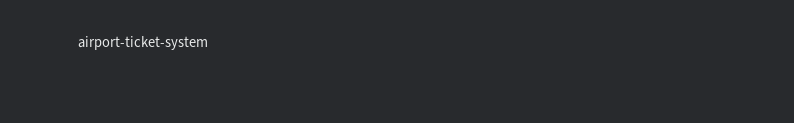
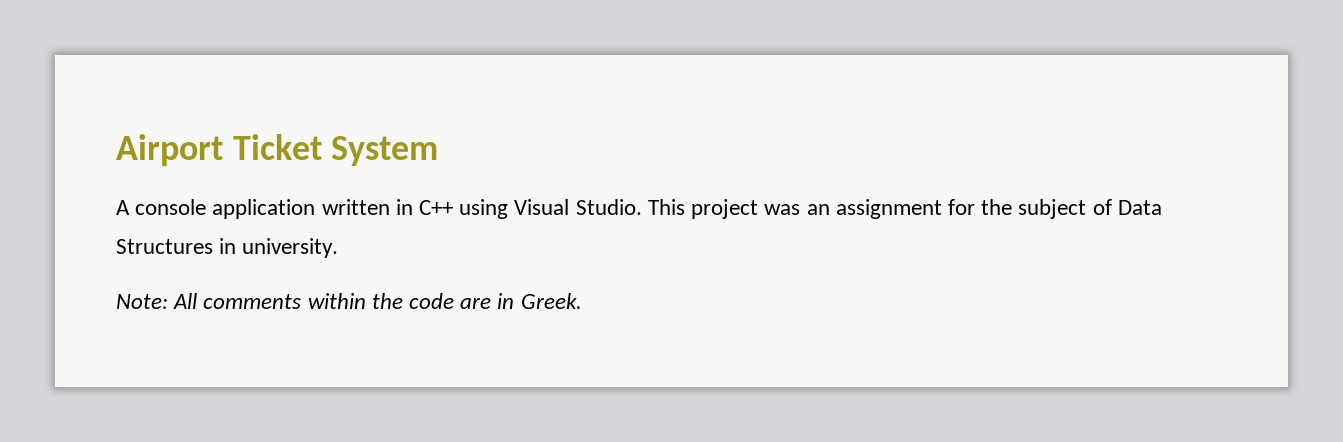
- airport-ticket-system
+ Airport Ticket System
+ A console application written in C++ using Visual Studio. This project was an assignment for the subject of Data Structures in university.
+ Note: All comments within the code are in Greek.

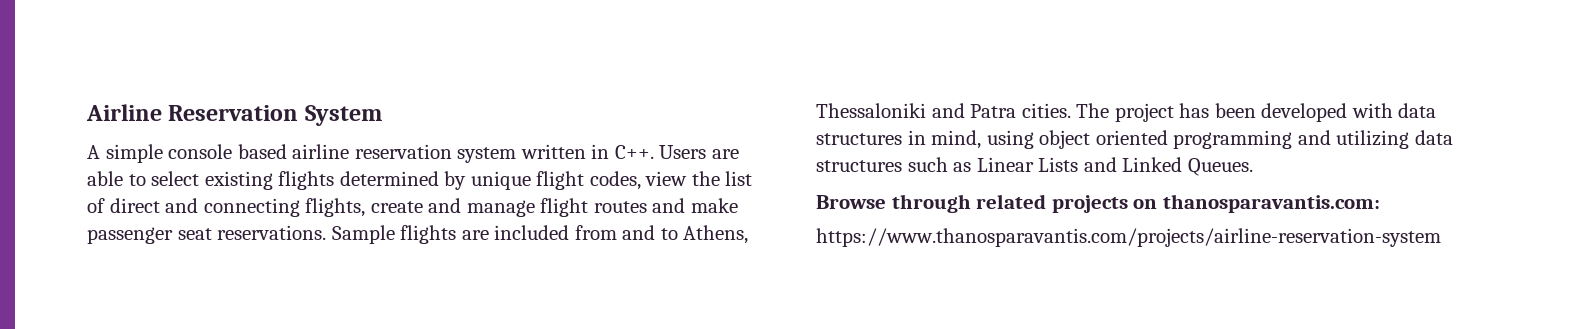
- Airport Ticket System
+ Airline Reservation System
- A console application written in C++ using Visual Studio. This project was an assignment for the subject of Data Structures in university.
- Note: All comments within the code are in Greek.
+ A simple console based airline reservation system written in C++. Users are able to select existing flights determined by unique flight codes, view the list of direct and connecting flights, create and manage flight routes and make passenger seat reservations. Sample flights are included from and to Athens, Thessaloniki and Patra cities. The project has been developed with data structures in mind, using object oriented programming and utilizing data structures such as Linear Lists and Linked Queues.
+ Browse through related projects on thanosparavantis.com:
+ https://www.thanosparavantis.com/projects/airline-reservation-system

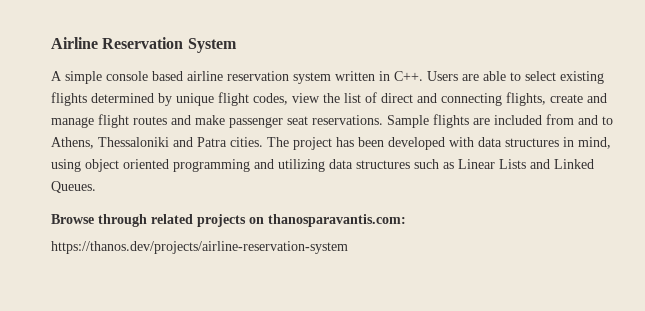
- https://www.thanosparavantis.com/projects/airline-reservation-system
+ https://thanos.dev/projects/airline-reservation-system

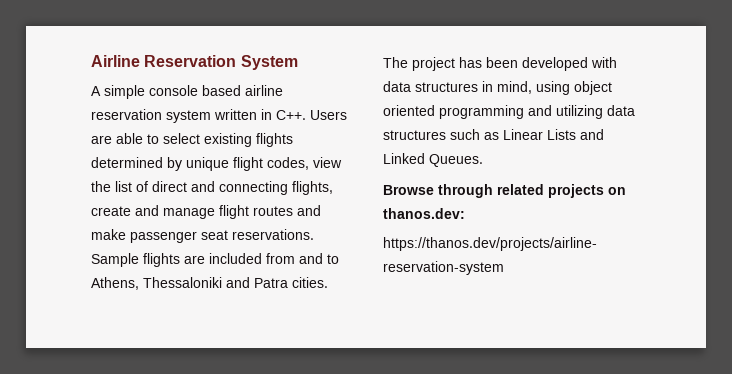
- Browse through related projects on thanosparavantis.com:
+ Browse through related projects on thanos.dev:

